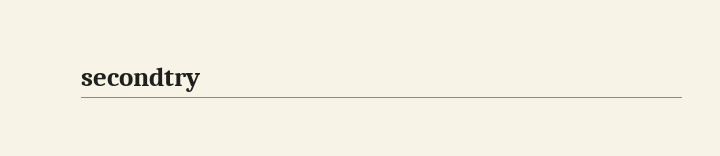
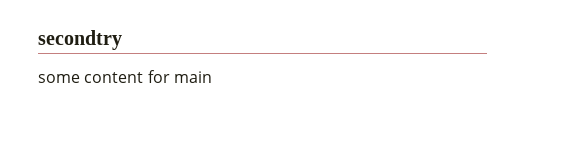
+ some content for main

